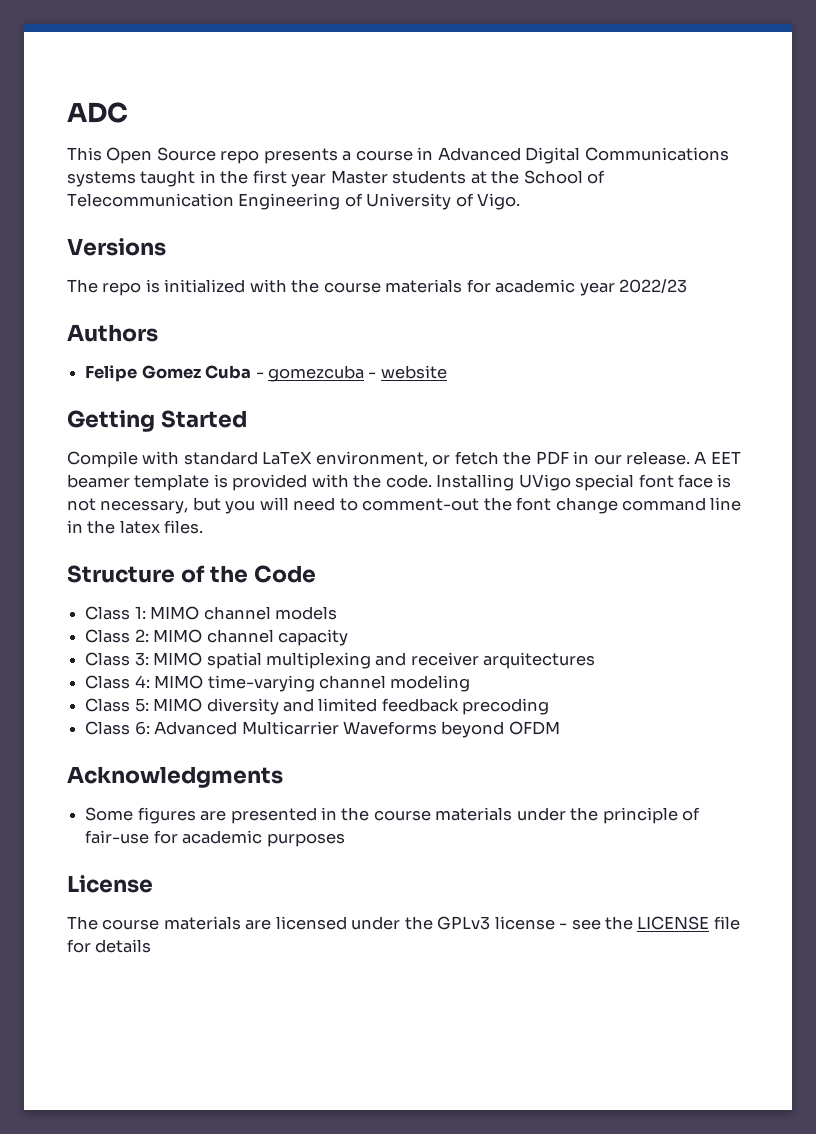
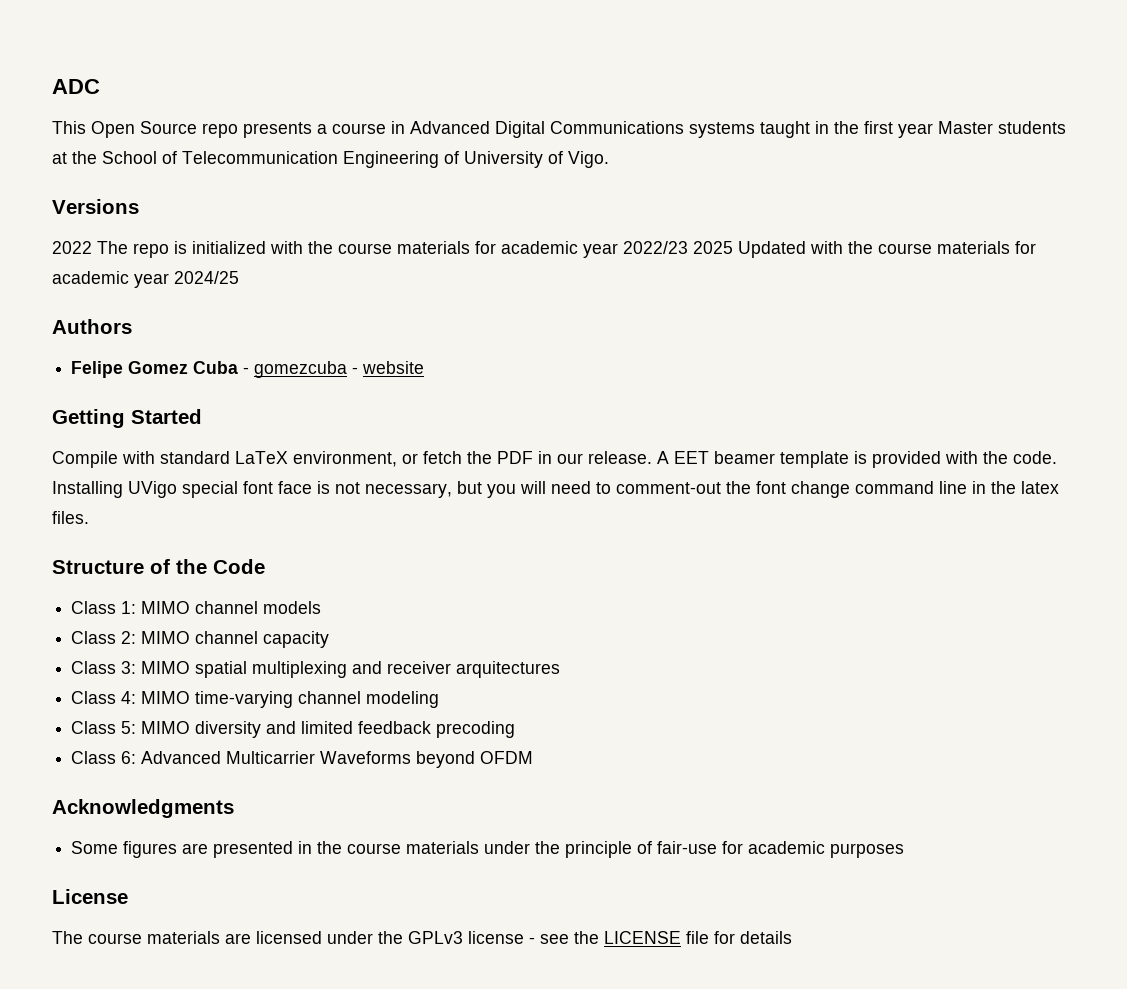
- The repo is initialized with the course materials for academic year 2022/23
+ 2022 The repo is initialized with the course materials for academic year 2022/23 2025 Updated with the course materials for academic year 2024/25

